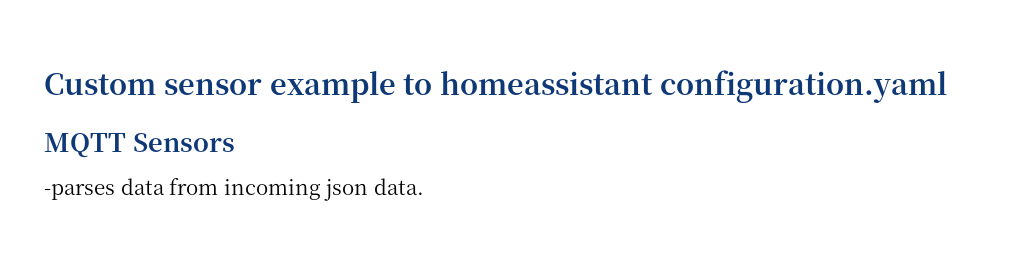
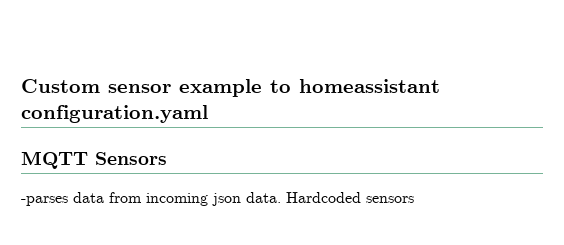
+ Hardcoded sensors

